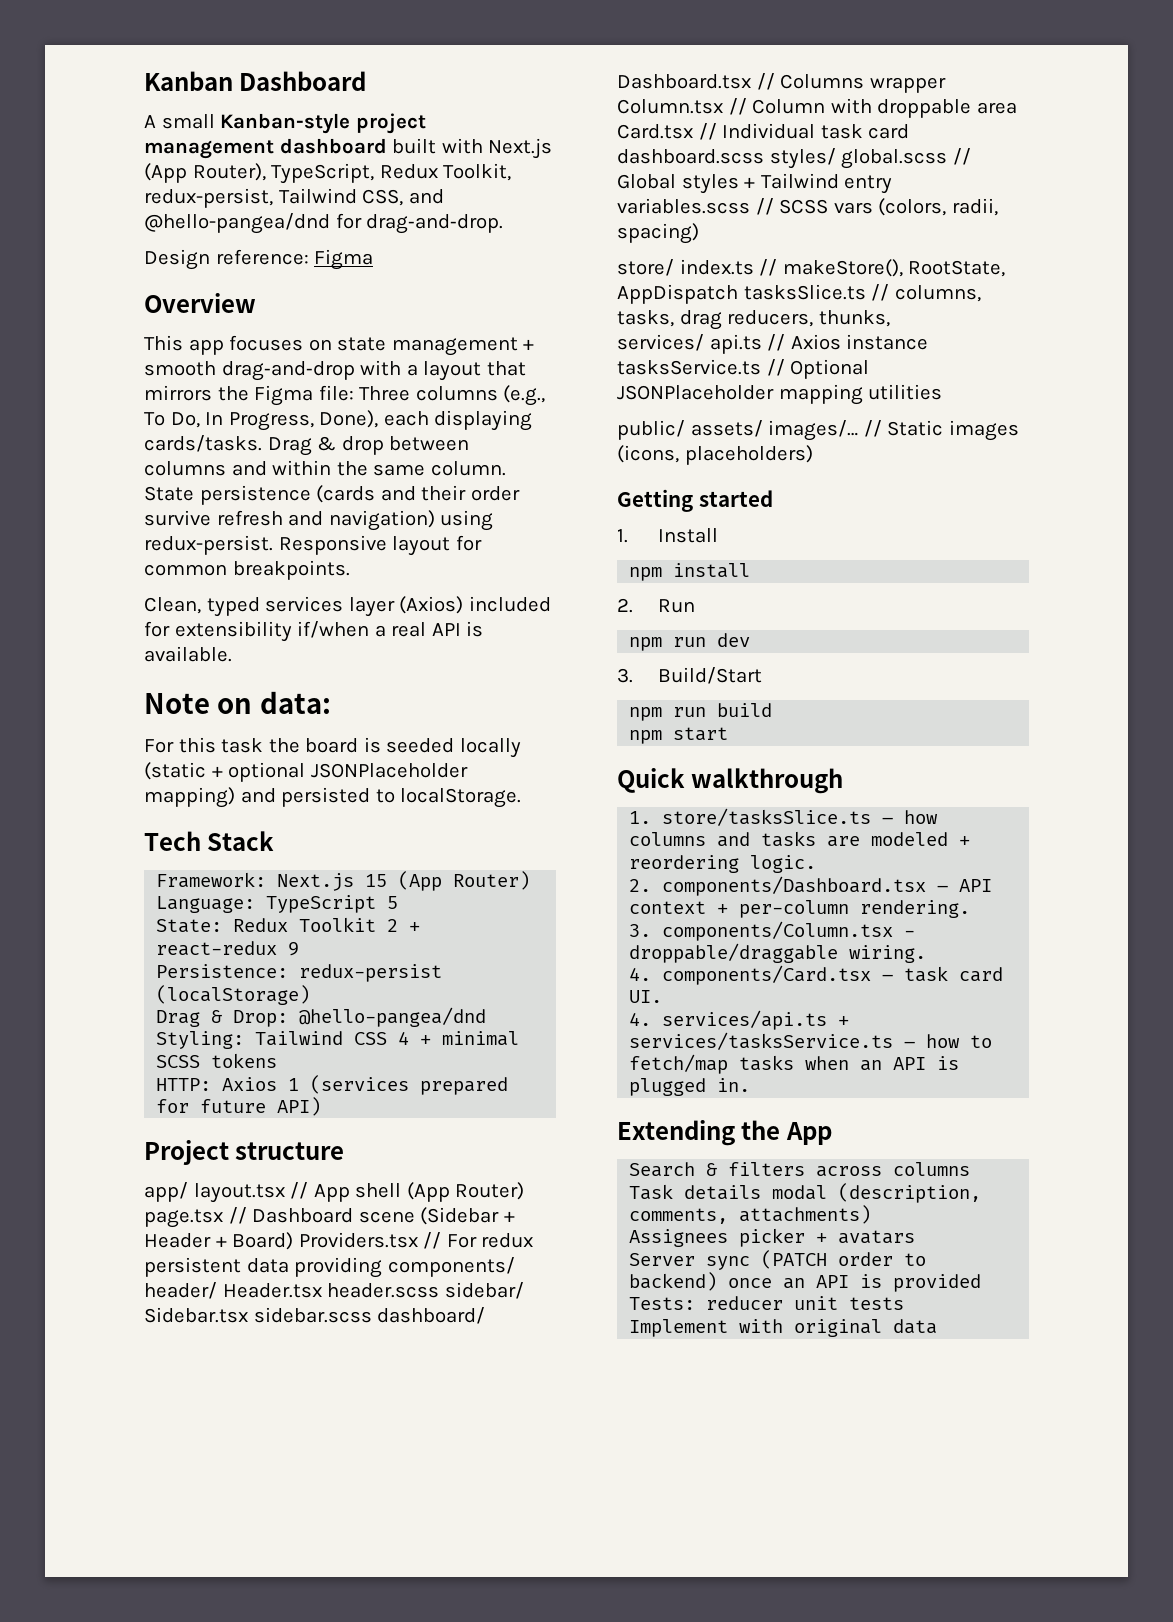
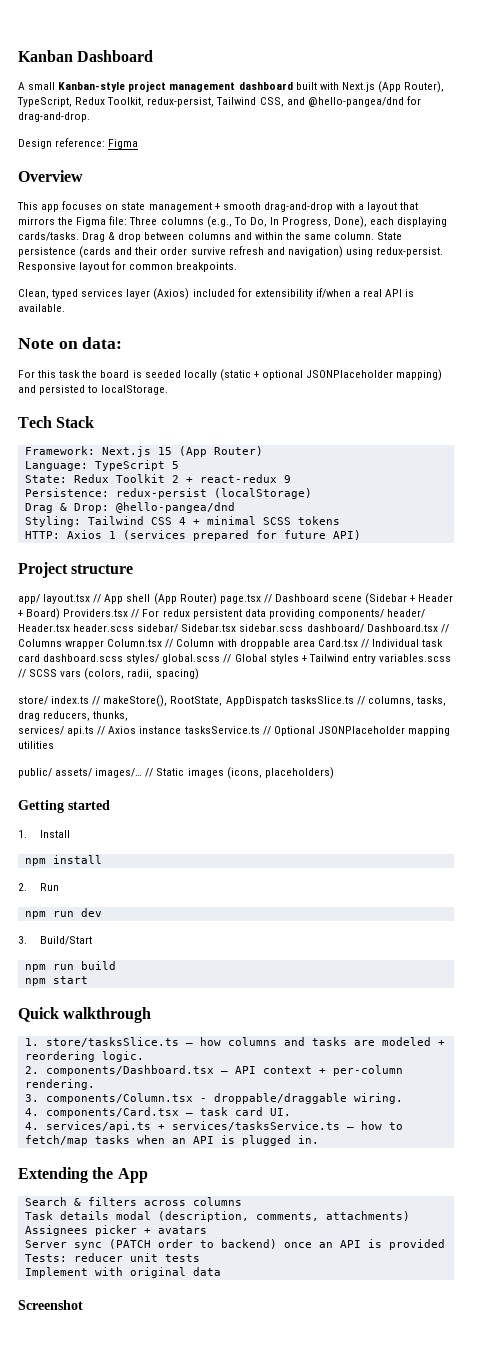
+ Screenshot

